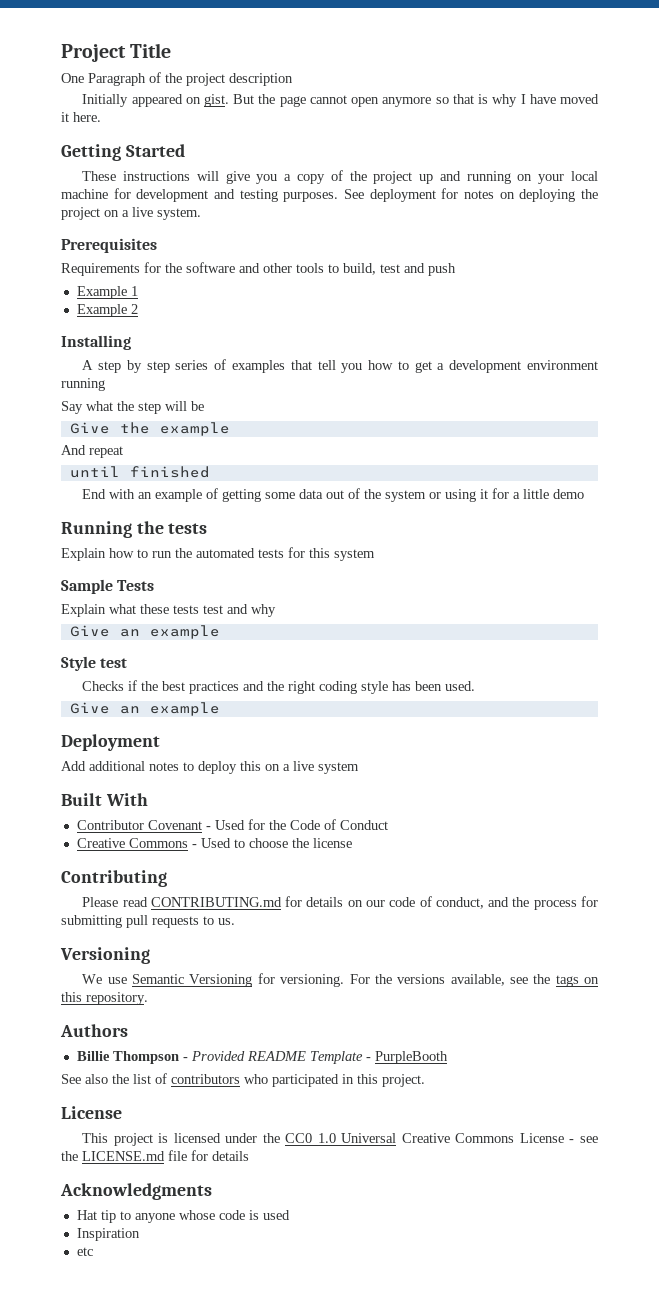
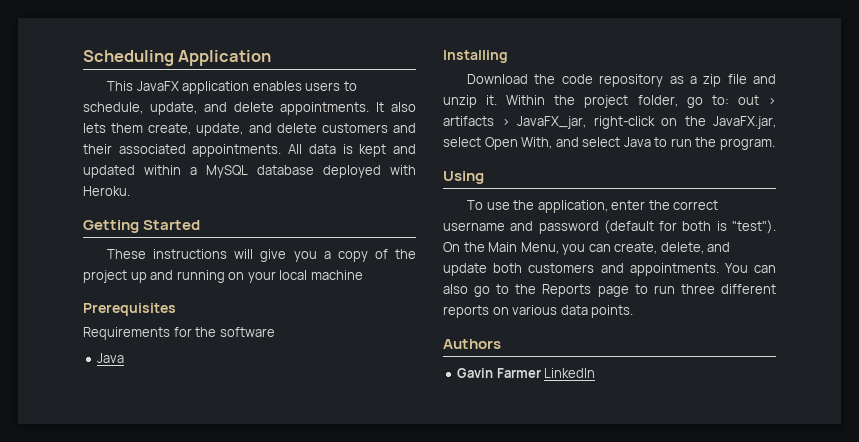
- Project Title
- One Paragraph of the project description
- Initially appeared on gist. But the page cannot open anymore so that is why I have moved it here.
+ Scheduling Application
+ This JavaFX application enables users to schedule, update, and delete appointments. It also lets them create, update, and delete customers and their associated appointments. All data is kept and updated within a MySQL database deployed with Heroku.
- These instructions will give you a copy of the project up and running on your local machine for development and testing purposes. See deployment for notes on deploying the project on a live system.
+ These instructions will give you a copy of the project up and running on your local machine
- Requirements for the software and other tools to build, test and push
- Example 1
- Example 2
+ Requirements for the software
+ Java
  Installing
- A step by step series of examples that tell you how to get a development environment running
- Say what the step will be
- Give the example
- And repeat
- until finished
- End with an example of getting some data out of the system or using it for a little demo
- Running the tests
- Explain how to run the automated tests for this system
- Sample Tests
- Explain what these tests test and why
- Give an example
- Style test
- Checks if the best practices and the right coding style has been used.
- Give an example
- Deployment
- Add additional notes to deploy this on a live system
- Built With
- Contributor Covenant - Used for the Code of Conduct
- Creative Commons - Used to choose the license
- Contributing
- Please read CONTRIBUTING.md for details on our code of conduct, and the process for submitting pull requests to us.
- Versioning
- We use Semantic Versioning for versioning. For the versions available, see the tags on this repository.
+ Download the code repository as a zip file and unzip it. Within the project folder, go to: out > artifacts > JavaFX_jar, right-click on the JavaFX.jar, select Open With, and select Java to run the program.
+ Using
+ To use the application, enter the correct username and password (default for both is "test"). On the Main Menu, you can create, delete, and update both customers and appointments. You can also go to the Reports page to run three different reports on various data points.
  Authors
- Billie Thompson - Provided README Template - PurpleBooth
- See also the list of contributors who participated in this project.
- License
- This project is licensed under the CC0 1.0 Universal Creative Commons License - see the LICENSE.md file for details
- Acknowledgments
- Hat tip to anyone whose code is used
- Inspiration
- etc
+ Gavin Farmer LinkedIn

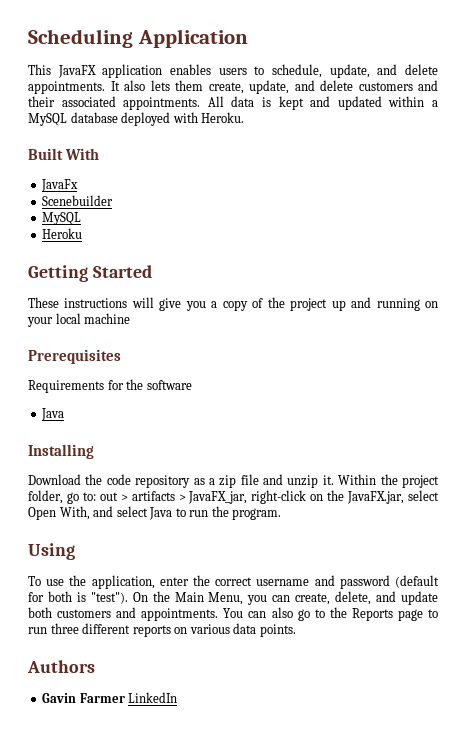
+ Built With
+ JavaFx
+ Scenebuilder
+ MySQL
+ Heroku

